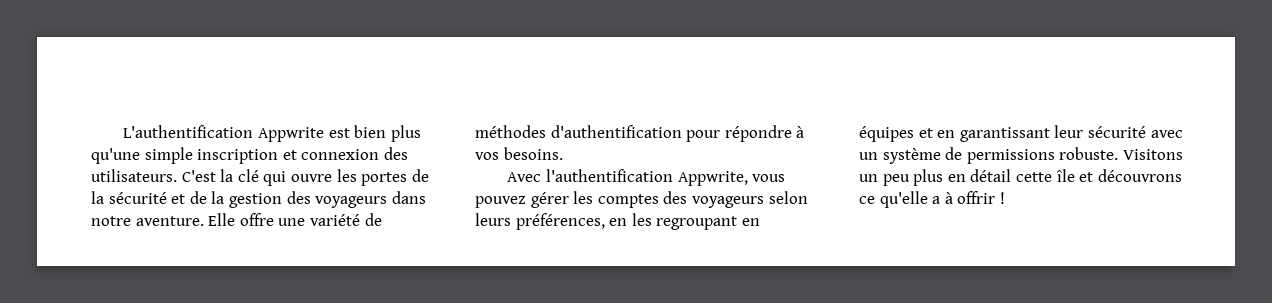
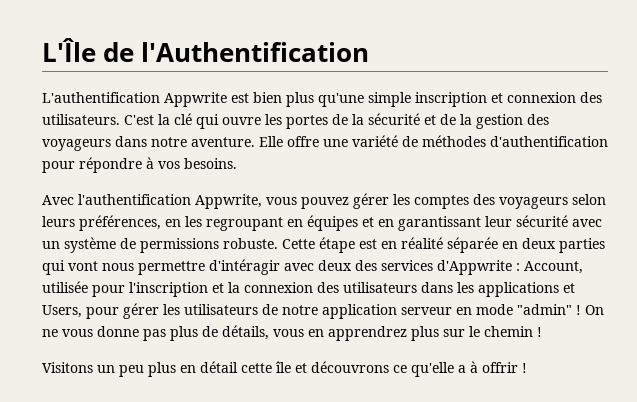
+ L'Île de l'Authentification
- Avec l'authentification Appwrite, vous pouvez gérer les comptes des voyageurs selon leurs préférences, en les regroupant en équipes et en garantissant leur sécurité avec un système de permissions robuste. Visitons un peu plus en détail cette île et découvrons ce qu'elle a à offrir !
+ Avec l'authentification Appwrite, vous pouvez gérer les comptes des voyageurs selon leurs préférences, en les regroupant en équipes et en garantissant leur sécurité avec un système de permissions robuste. Cette étape est en réalité séparée en deux parties qui vont nous permettre d'intéragir avec deux des services d'Appwrite : Account, utilisée pour l'inscription et la connexion des utilisateurs dans les applications et Users, pour gérer les utilisateurs de notre application serveur en mode "admin" ! On ne vous donne pas plus de détails, vous en apprendrez plus sur le chemin !
+ Visitons un peu plus en détail cette île et découvrons ce qu'elle a à offrir !

